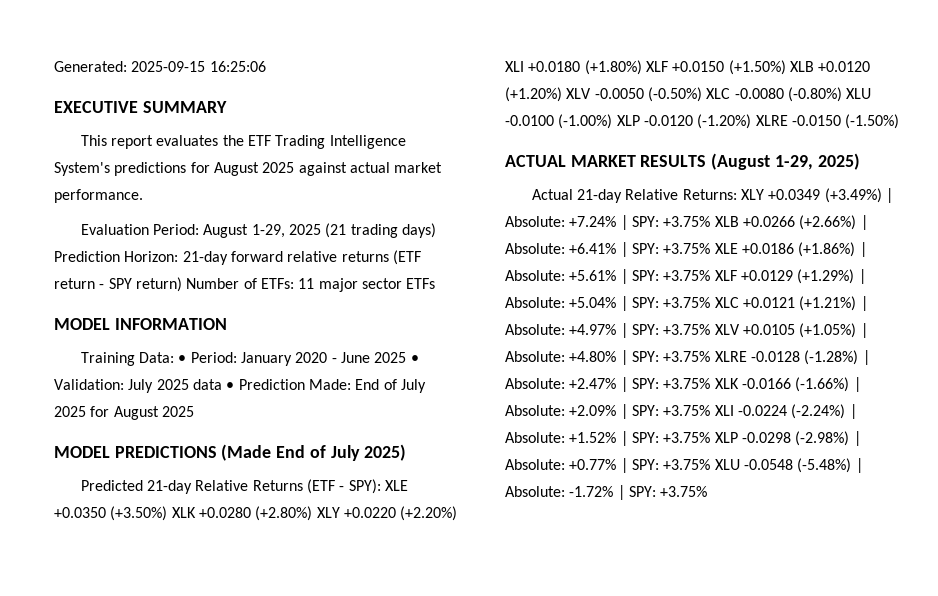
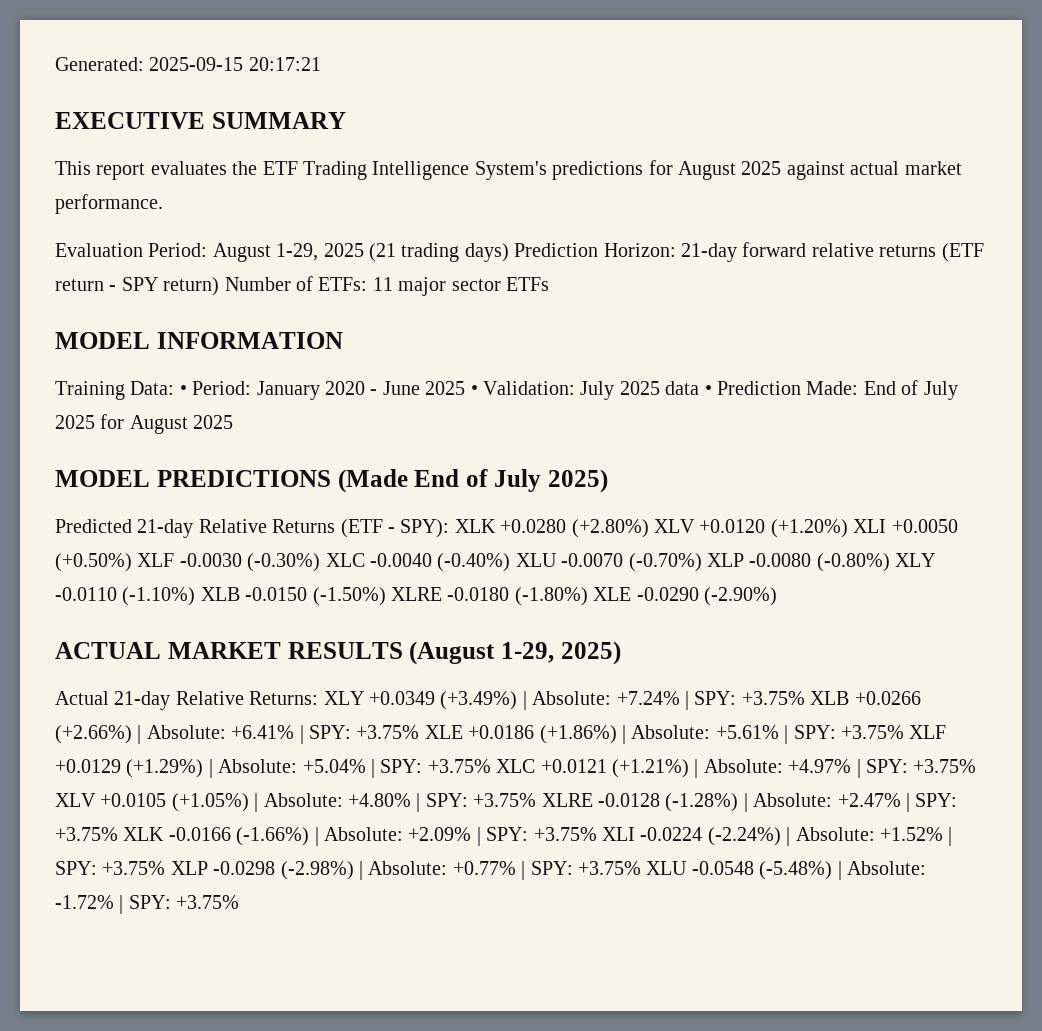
- Generated: 2025-09-15 16:25:06
+ Generated: 2025-09-15 20:17:21
- Predicted 21-day Relative Returns (ETF - SPY): XLE +0.0350 (+3.50%) XLK +0.0280 (+2.80%) XLY +0.0220 (+2.20%) XLI +0.0180 (+1.80%) XLF +0.0150 (+1.50%) XLB +0.0120 (+1.20%) XLV -0.0050 (-0.50%) XLC -0.0080 (-0.80%) XLU -0.0100 (-1.00%) XLP -0.0120 (-1.20%) XLRE -0.0150 (-1.50%)
+ Predicted 21-day Relative Returns (ETF - SPY): XLK +0.0280 (+2.80%) XLV +0.0120 (+1.20%) XLI +0.0050 (+0.50%) XLF -0.0030 (-0.30%) XLC -0.0040 (-0.40%) XLU -0.0070 (-0.70%) XLP -0.0080 (-0.80%) XLY -0.0110 (-1.10%) XLB -0.0150 (-1.50%) XLRE -0.0180 (-1.80%) XLE -0.0290 (-2.90%)

